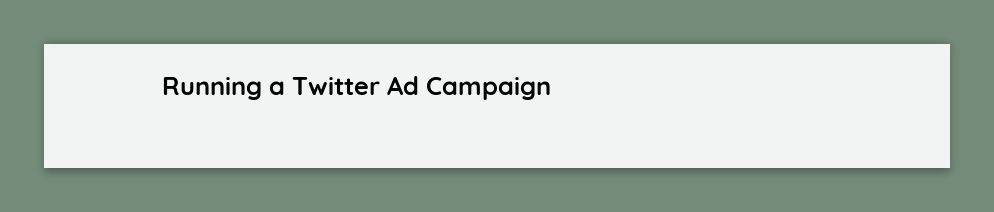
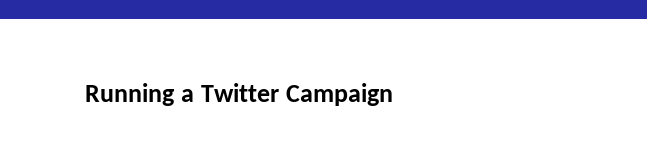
- Running a Twitter Ad Campaign
+ Running a Twitter Campaign

